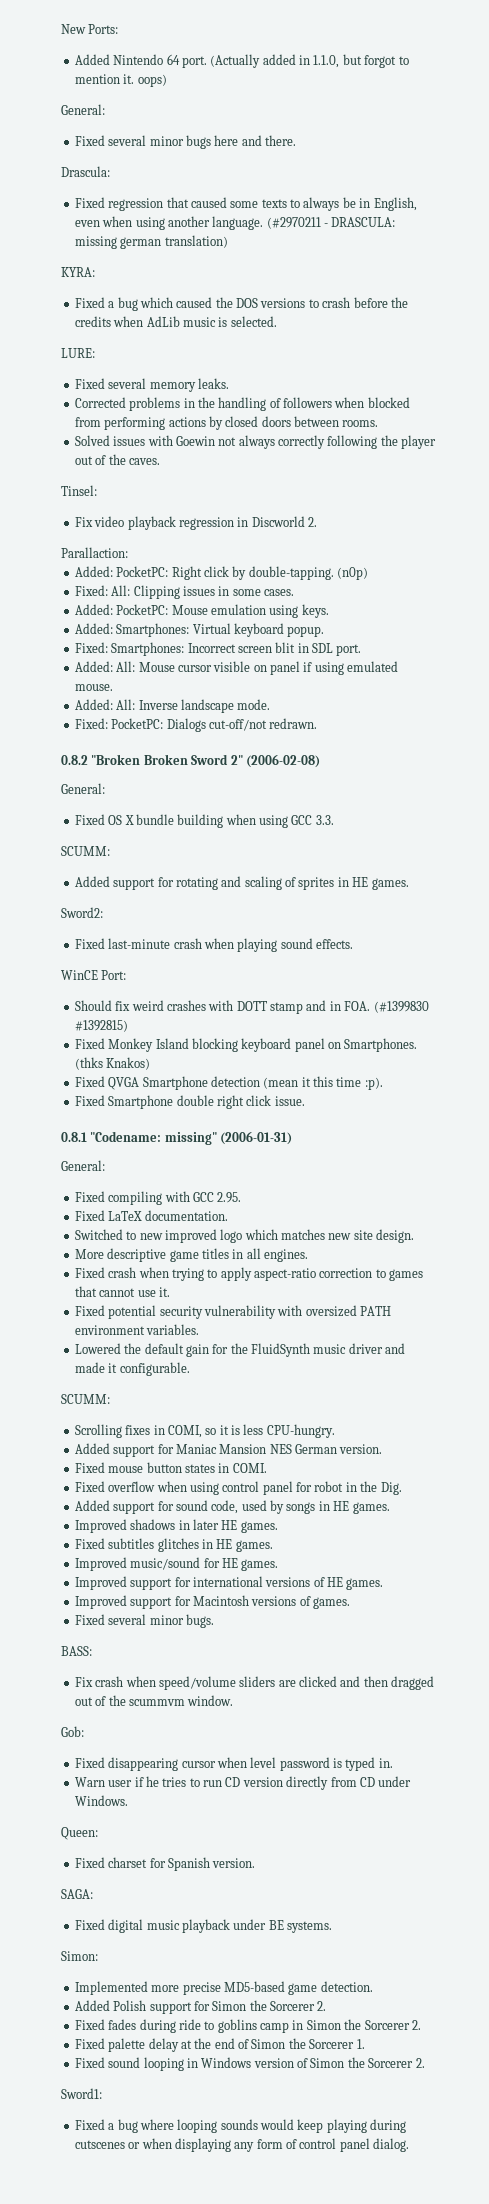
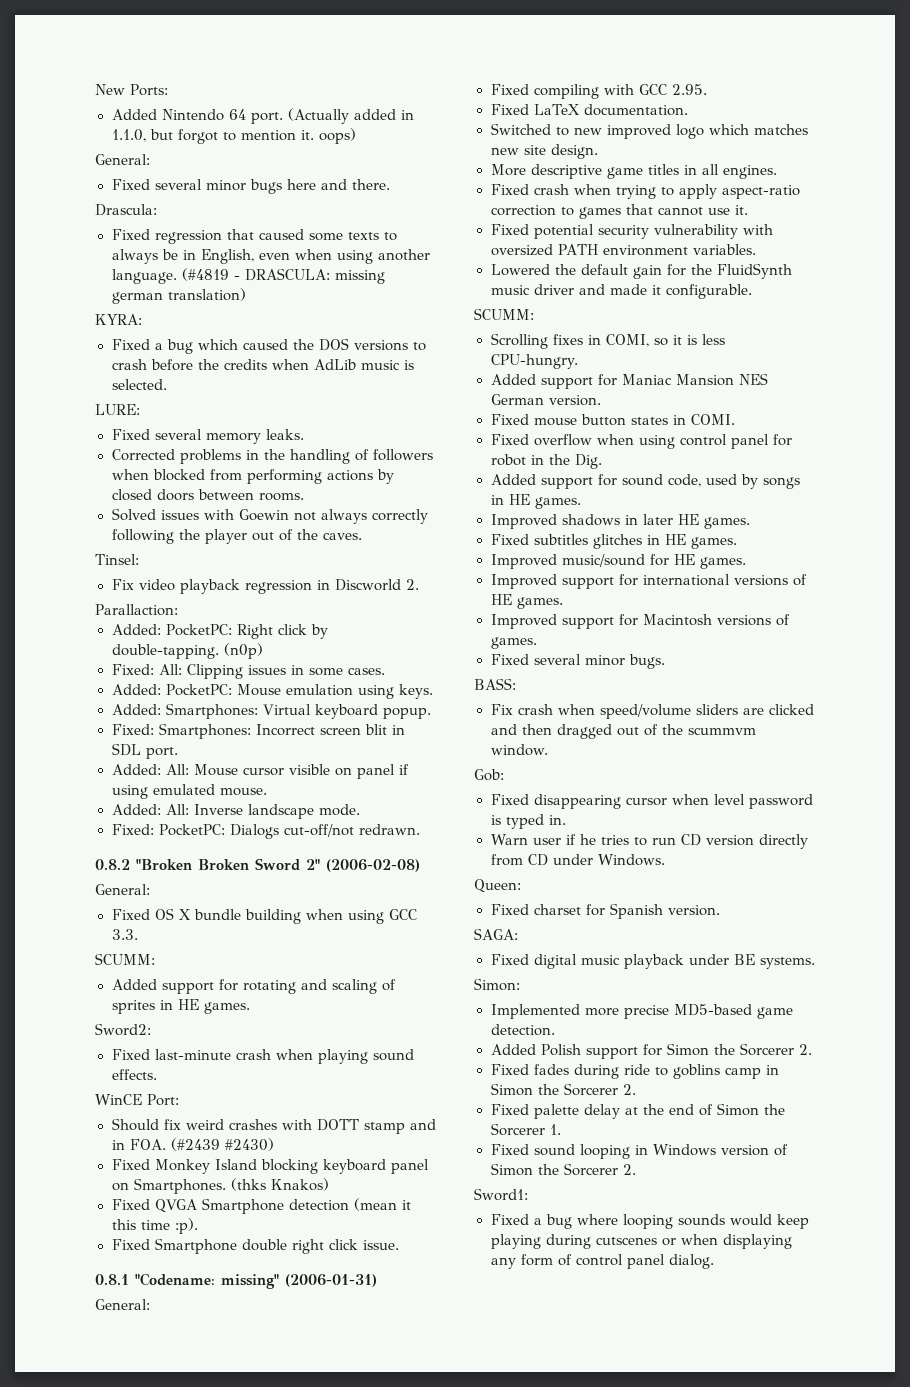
- (#2970211 - DRASCULA: missing german translation)
+ (#4819 - DRASCULA: missing german translation)
- Should fix weird crashes with DOTT stamp and in FOA. (#1399830 #1392815)
+ Should fix weird crashes with DOTT stamp and in FOA. (#2439 #2430)

